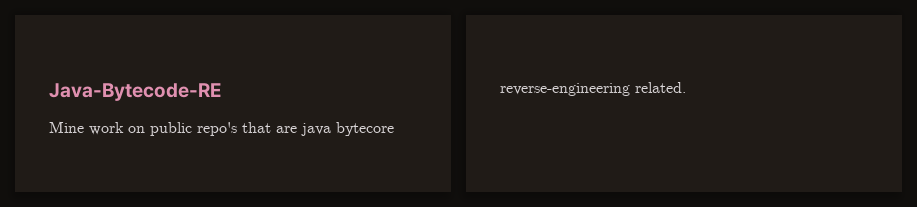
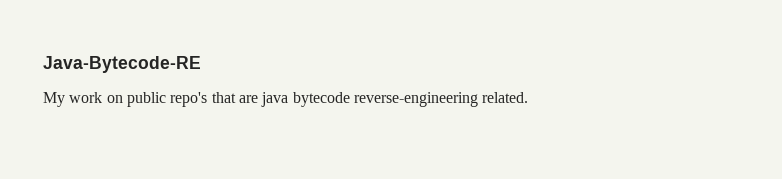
- Mine work on public repo's that are java bytecore reverse-engineering related.
+ My work on public repo's that are java bytecode reverse-engineering related.

